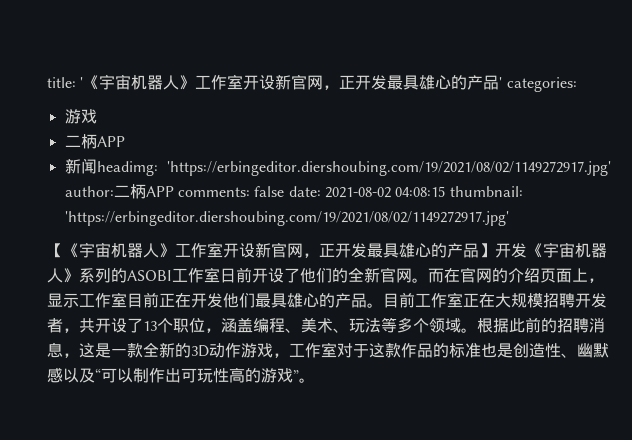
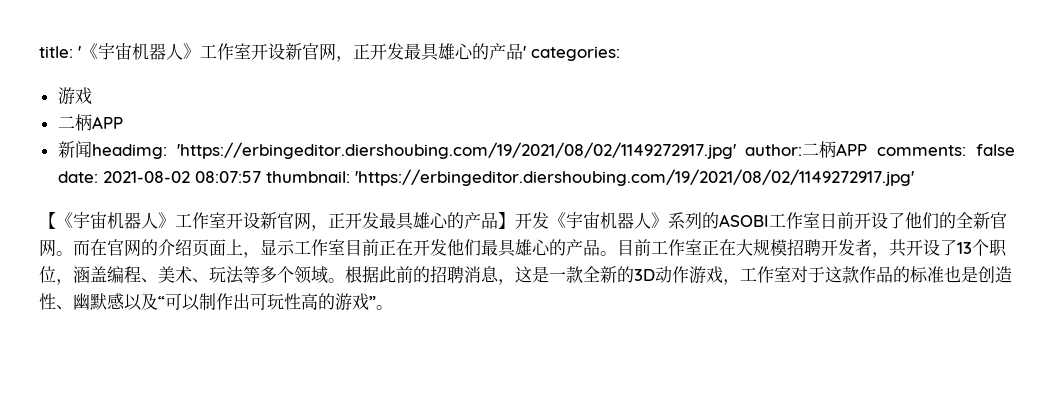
- 新闻headimg: 'https://erbingeditor.diershoubing.com/19/2021/08/02/1149272917.jpg' author:二柄APP comments: false date: 2021-08-02 04:08:15 thumbnail: 'https://erbingeditor.diershoubing.com/19/2021/08/02/1149272917.jpg'
+ 新闻headimg: 'https://erbingeditor.diershoubing.com/19/2021/08/02/1149272917.jpg' author:二柄APP comments: false date: 2021-08-02 08:07:57 thumbnail: 'https://erbingeditor.diershoubing.com/19/2021/08/02/1149272917.jpg'

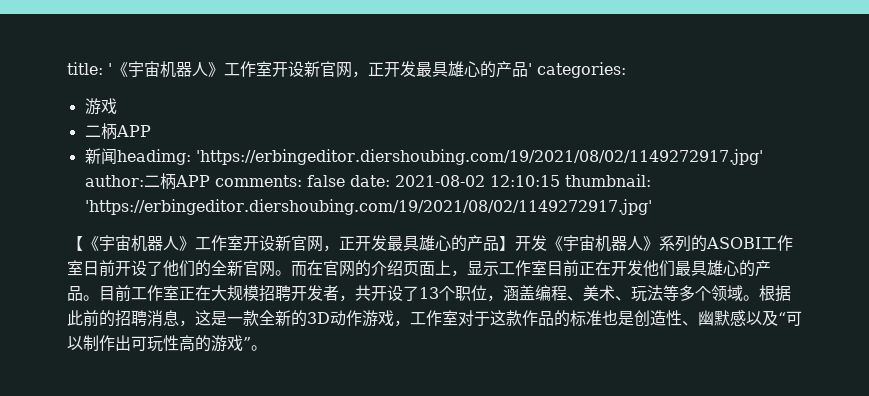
- 新闻headimg: 'https://erbingeditor.diershoubing.com/19/2021/08/02/1149272917.jpg' author:二柄APP comments: false date: 2021-08-02 08:07:57 thumbnail: 'https://erbingeditor.diershoubing.com/19/2021/08/02/1149272917.jpg'
+ 新闻headimg: 'https://erbingeditor.diershoubing.com/19/2021/08/02/1149272917.jpg' author:二柄APP comments: false date: 2021-08-02 12:10:15 thumbnail: 'https://erbingeditor.diershoubing.com/19/2021/08/02/1149272917.jpg'

